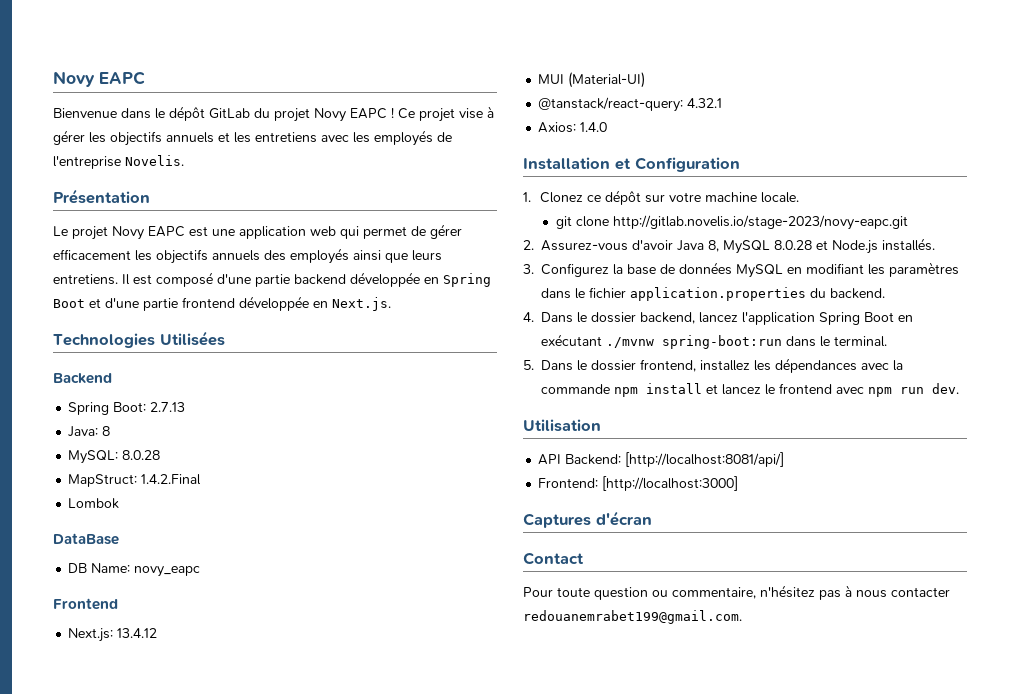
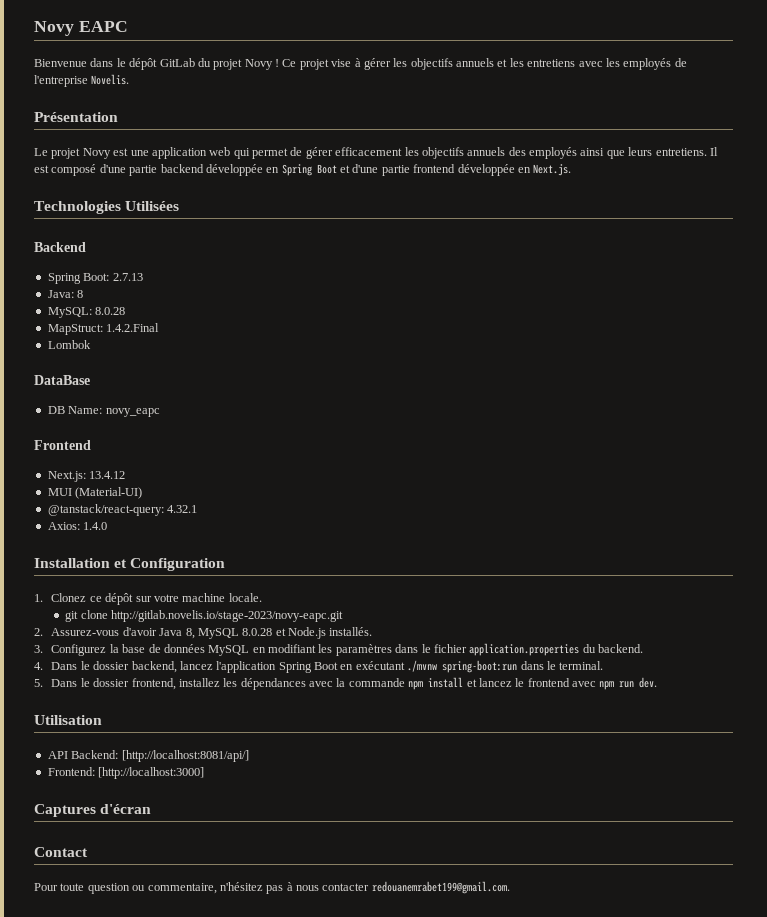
- Bienvenue dans le dépôt GitLab du projet Novy EAPC !
+ Bienvenue dans le dépôt GitLab du projet Novy !
- Le projet Novy EAPC est une application web qui permet de gérer efficacement les objectifs annuels des employés ainsi que leurs entretiens.
+ Le projet Novy est une application web qui permet de gérer efficacement les objectifs annuels des employés ainsi que leurs entretiens.

